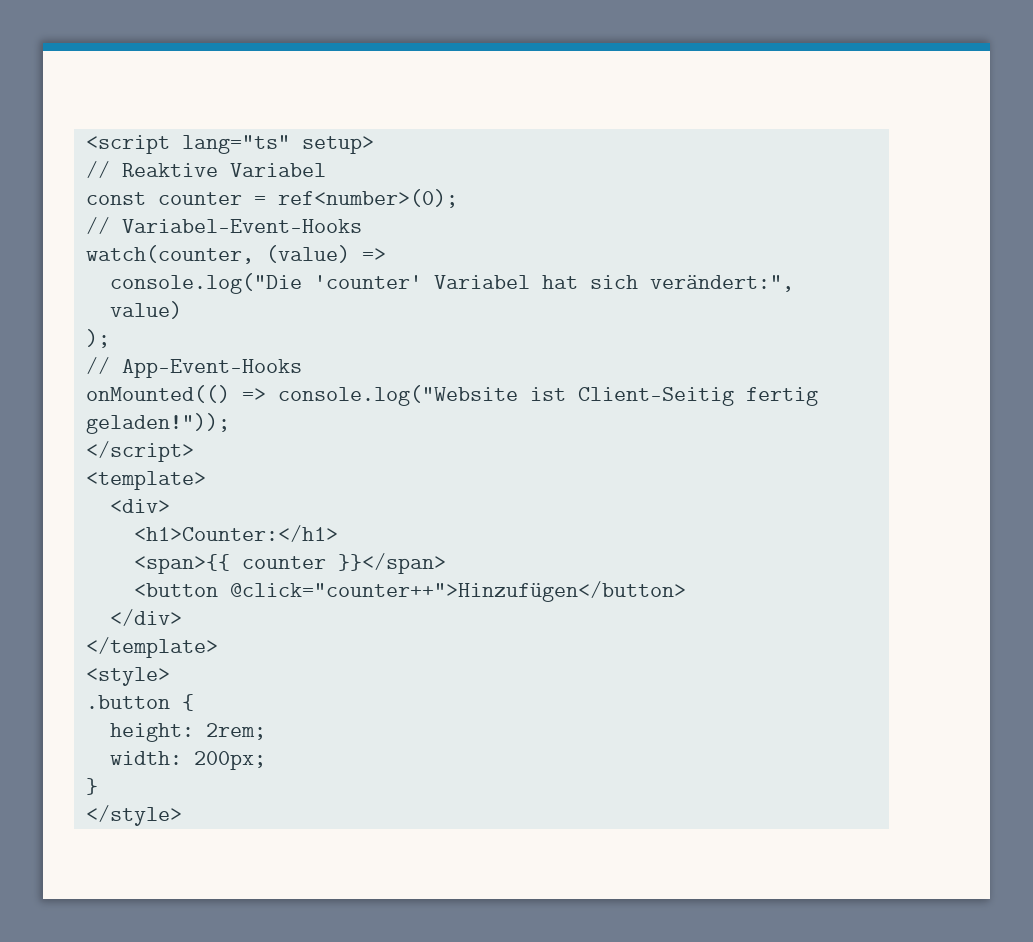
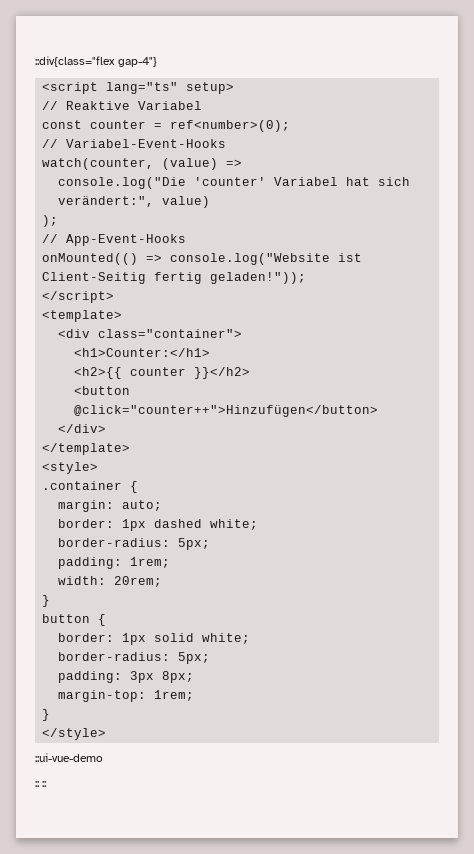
+ ::div{class="flex gap-4"}
- <div>
+ <div class="container">
- <span>{{ counter }}</span>
+ <h2>{{ counter }}</h2>
- .button {
- height: 2rem;
- width: 200px;
+ .container {
+ margin: auto;
+ border: 1px dashed white;
+ border-radius: 5px;
+ padding: 1rem;
+ width: 20rem;
+ }
+ button {
+ border: 1px solid white;
+ border-radius: 5px;
+ padding: 3px 8px;
+ margin-top: 1rem;
+ ::ui-vue-demo
+ :: ::

